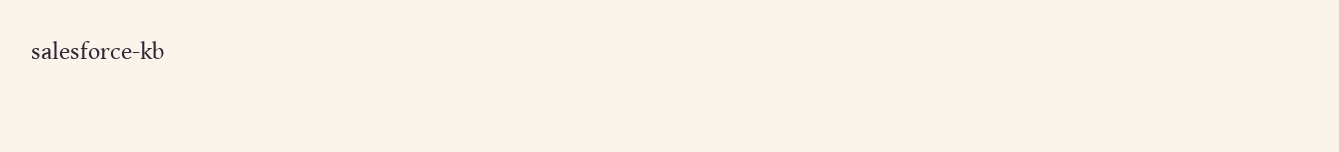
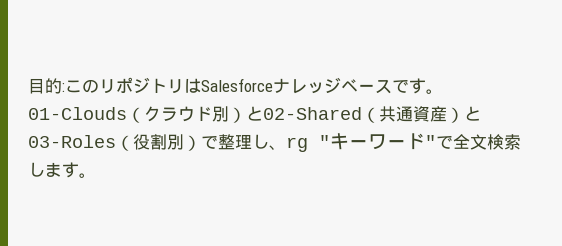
- salesforce-kb
+ 目的:このリポジトリはSalesforceナレッジベースです。01-Clouds（クラウド別）と02-Shared（共通資産）と03-Roles（役割別）で整理し、rg "キーワード"で全文検索します。

